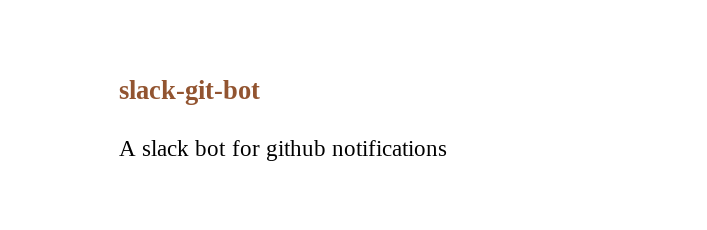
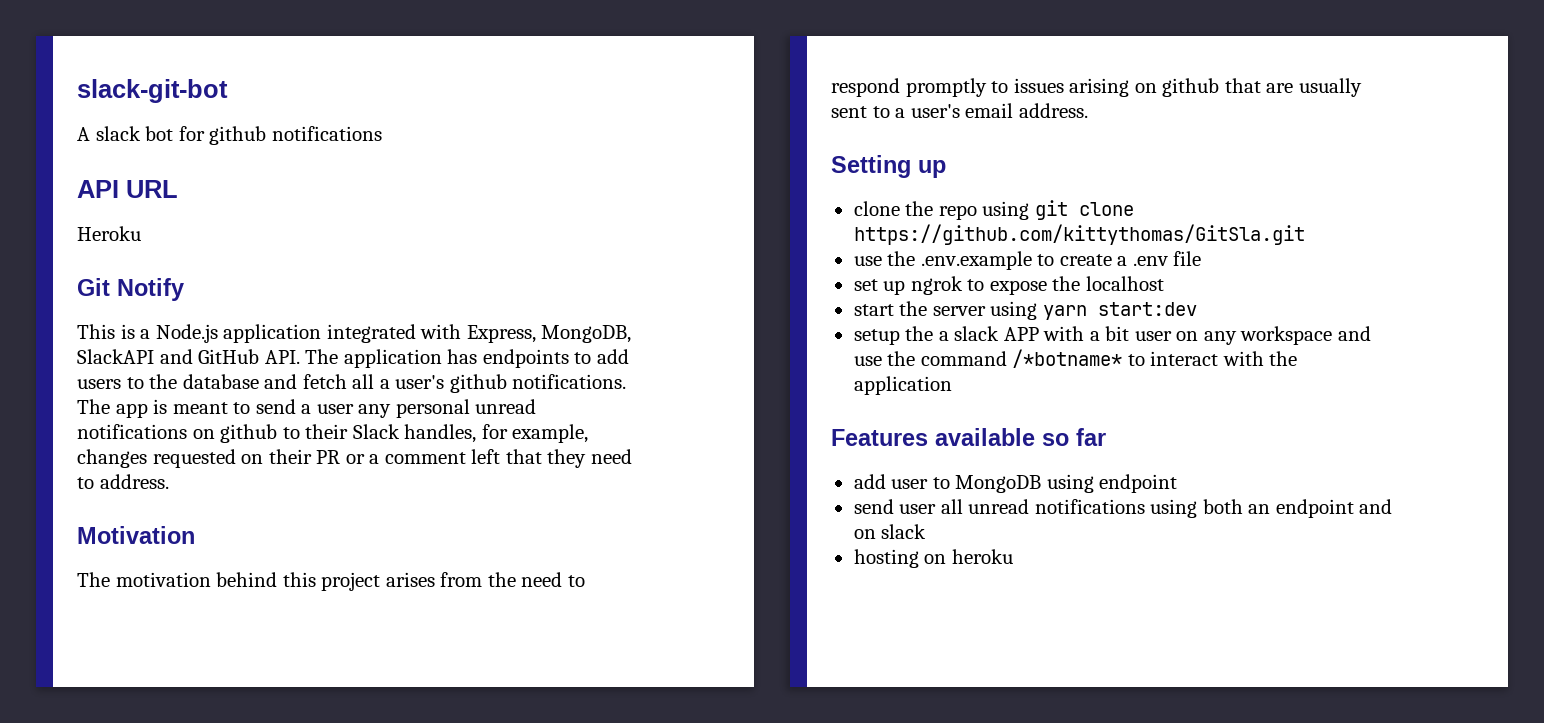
+ API URL
+ Heroku
+ Git Notify
+ This is a Node.js application integrated with Express, MongoDB, SlackAPI and GitHub API. The application has endpoints to add users to the database and fetch all a user's github notifications. The app is meant to send a user any personal unread notifications on github to their Slack handles, for example, changes requested on their PR or a comment left that they need to address.
+ Motivation
+ The motivation behind this project arises from the need to respond promptly to issues arising on github that are usually sent to a user's email address.
+ Setting up
+ clone the repo using git clone https://github.com/kittythomas/GitSla.git
+ use the .env.example to create a .env file
+ set up ngrok to expose the localhost
+ start the server using yarn start:dev
+ setup the a slack APP with a bit user on any workspace and use the command /*botname* to interact with the application
+ Features available so far
+ add user to MongoDB using endpoint
+ send user all unread notifications using both an endpoint and on slack
+ hosting on heroku

